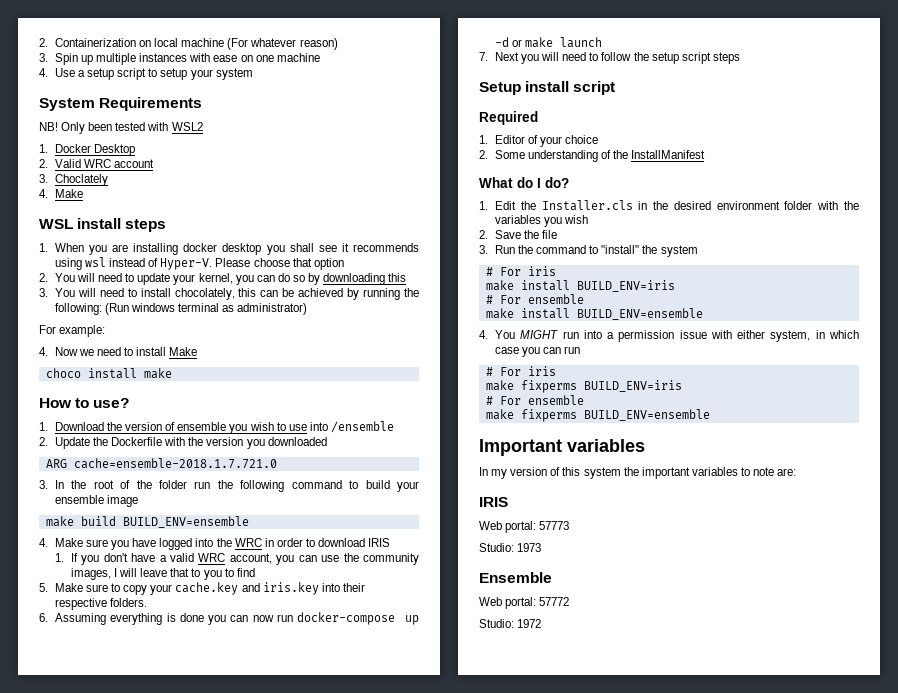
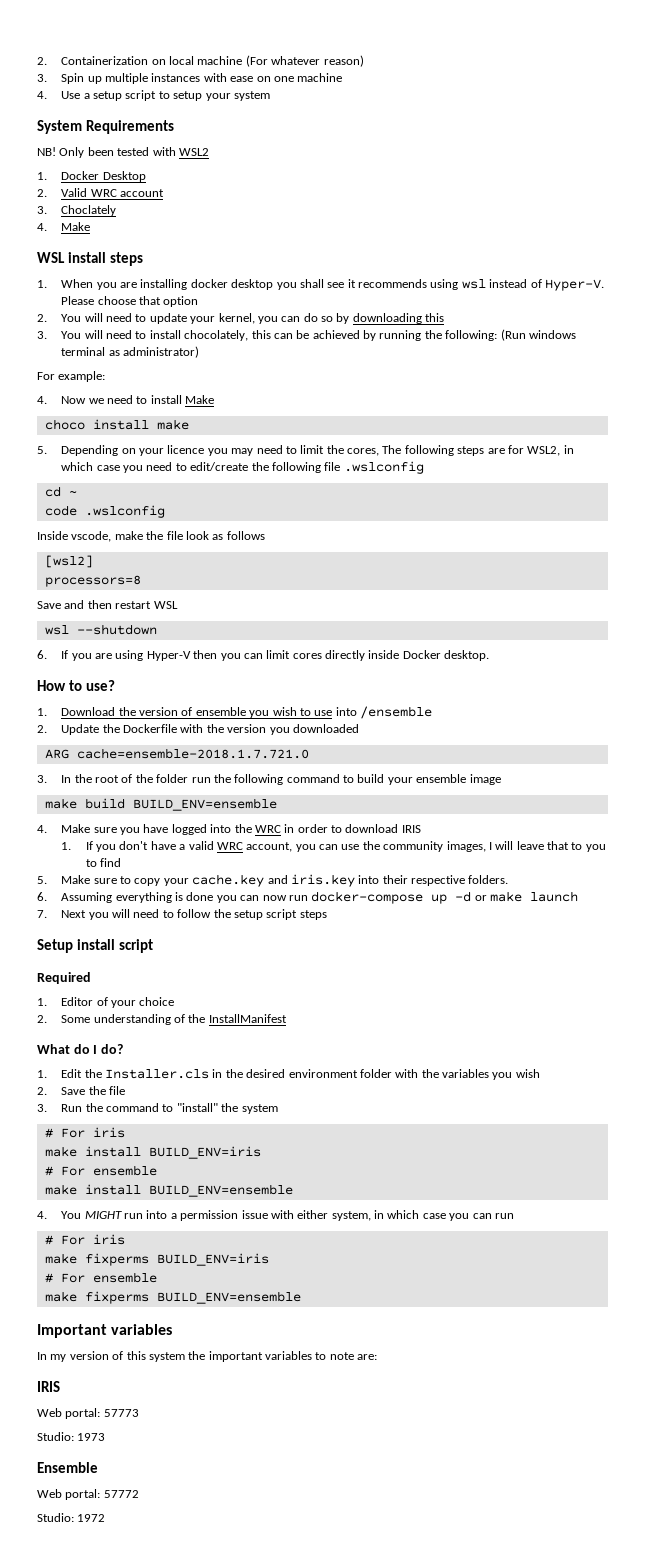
+ 5. Depending on your licence you may need to limit the cores, The following steps are for WSL2, in which case you need to edit/create the following file .wslconfig
+ cd ~
+ code .wslconfig
+ Inside vscode, make the file look as follows
+ [wsl2]
+ processors=8
+ Save and then restart WSL
+ wsl --shutdown
+ 6. If you are using Hyper-V then you can limit cores directly inside Docker desktop.

